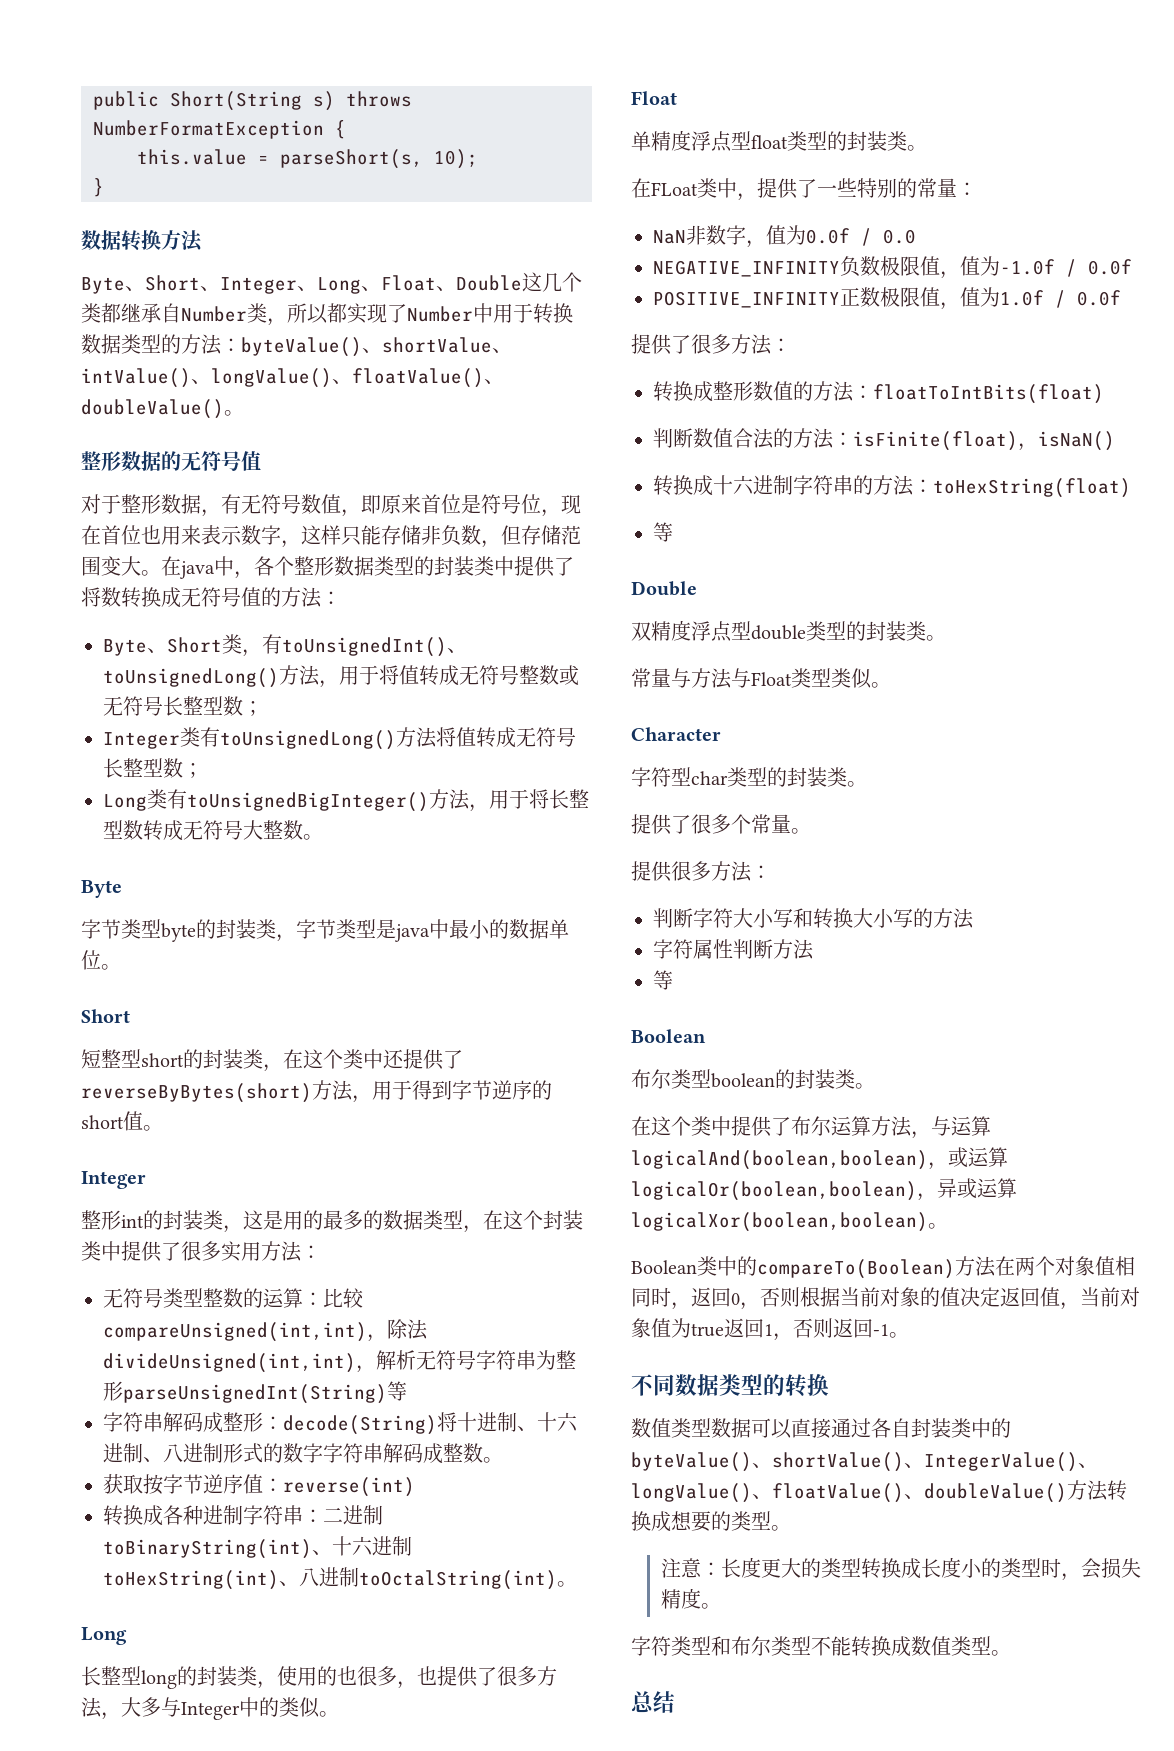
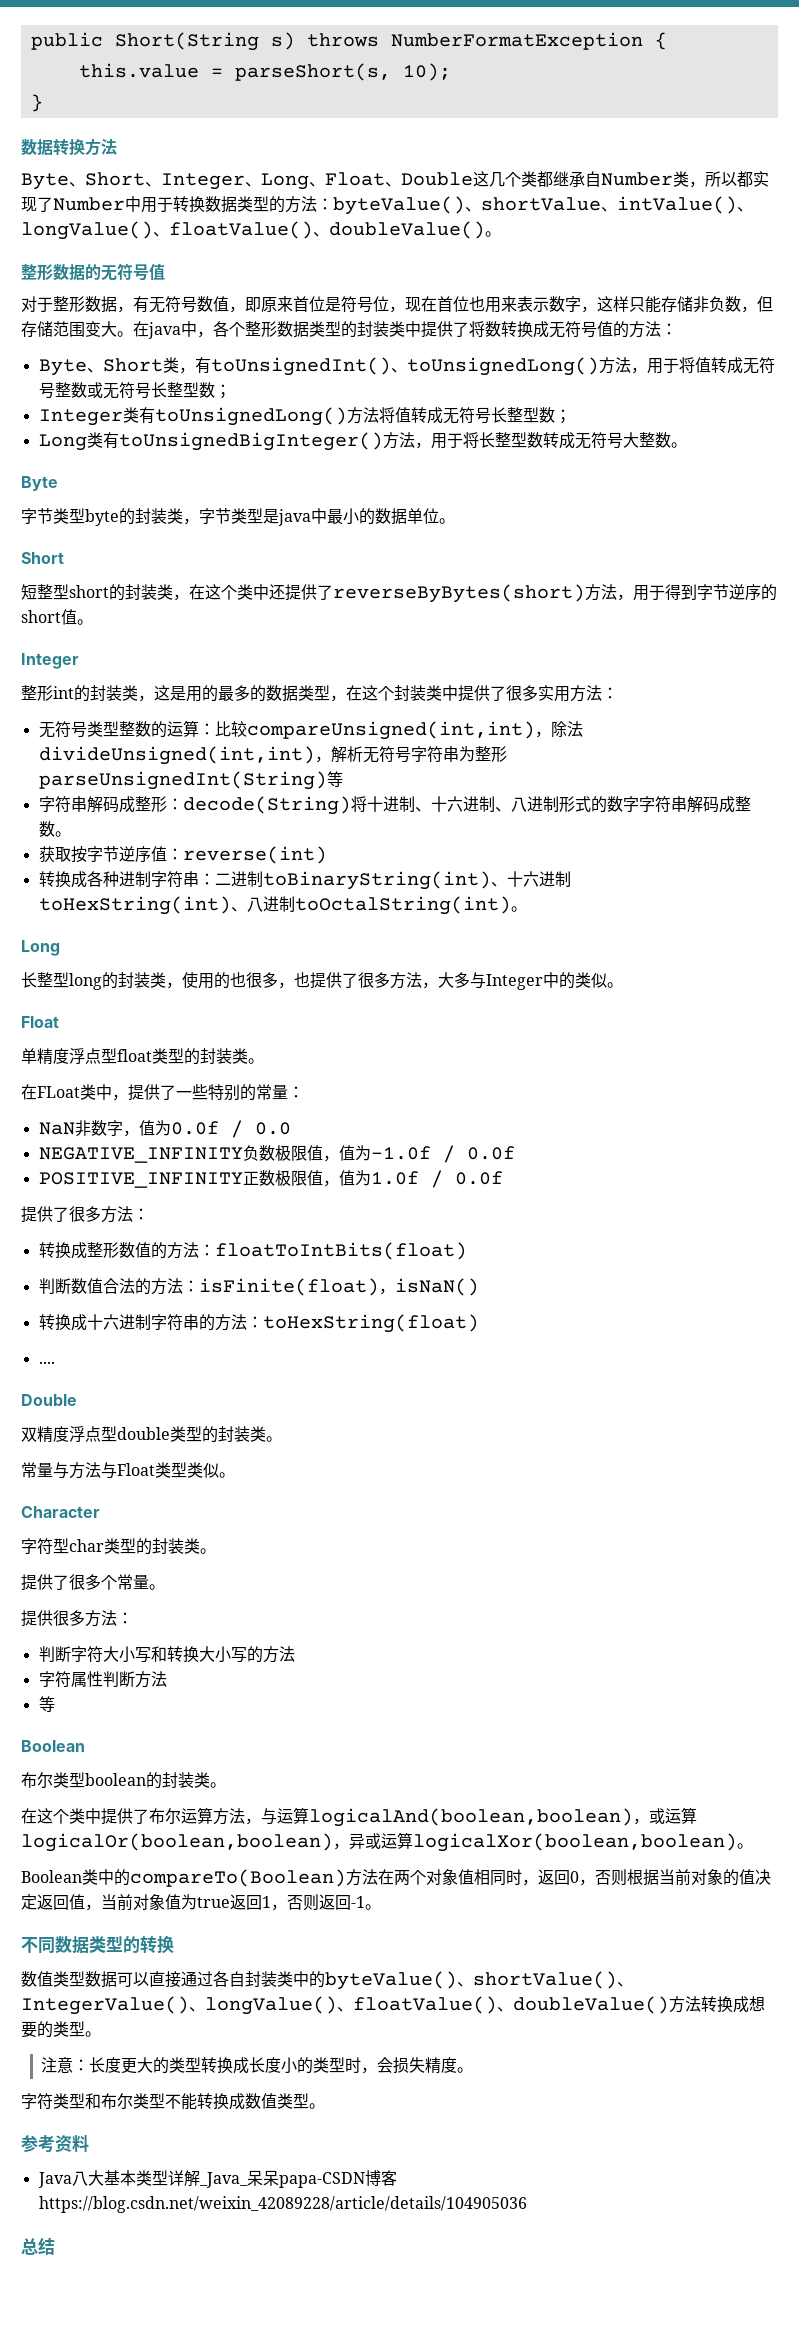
  转换成十六进制字符串的方法：toHexString(float)
- 等
+ ....
+ 参考资料
+ Java八大基本类型详解_Java_呆呆papa-CSDN博客https://blog.csdn.net/weixin_42089228/article/details/104905036

